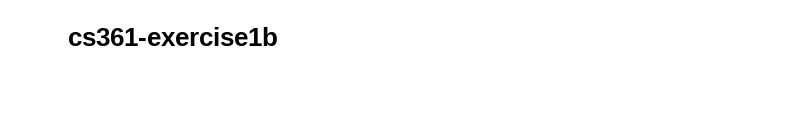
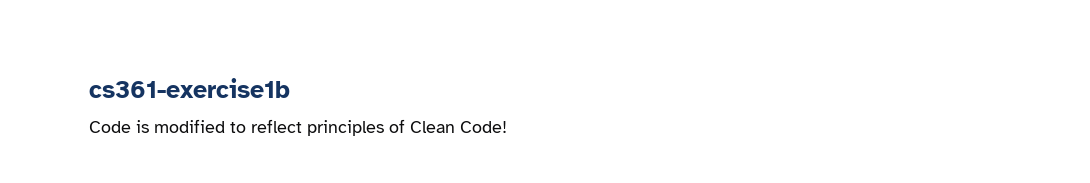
+ Code is modified to reflect principles of Clean Code!

